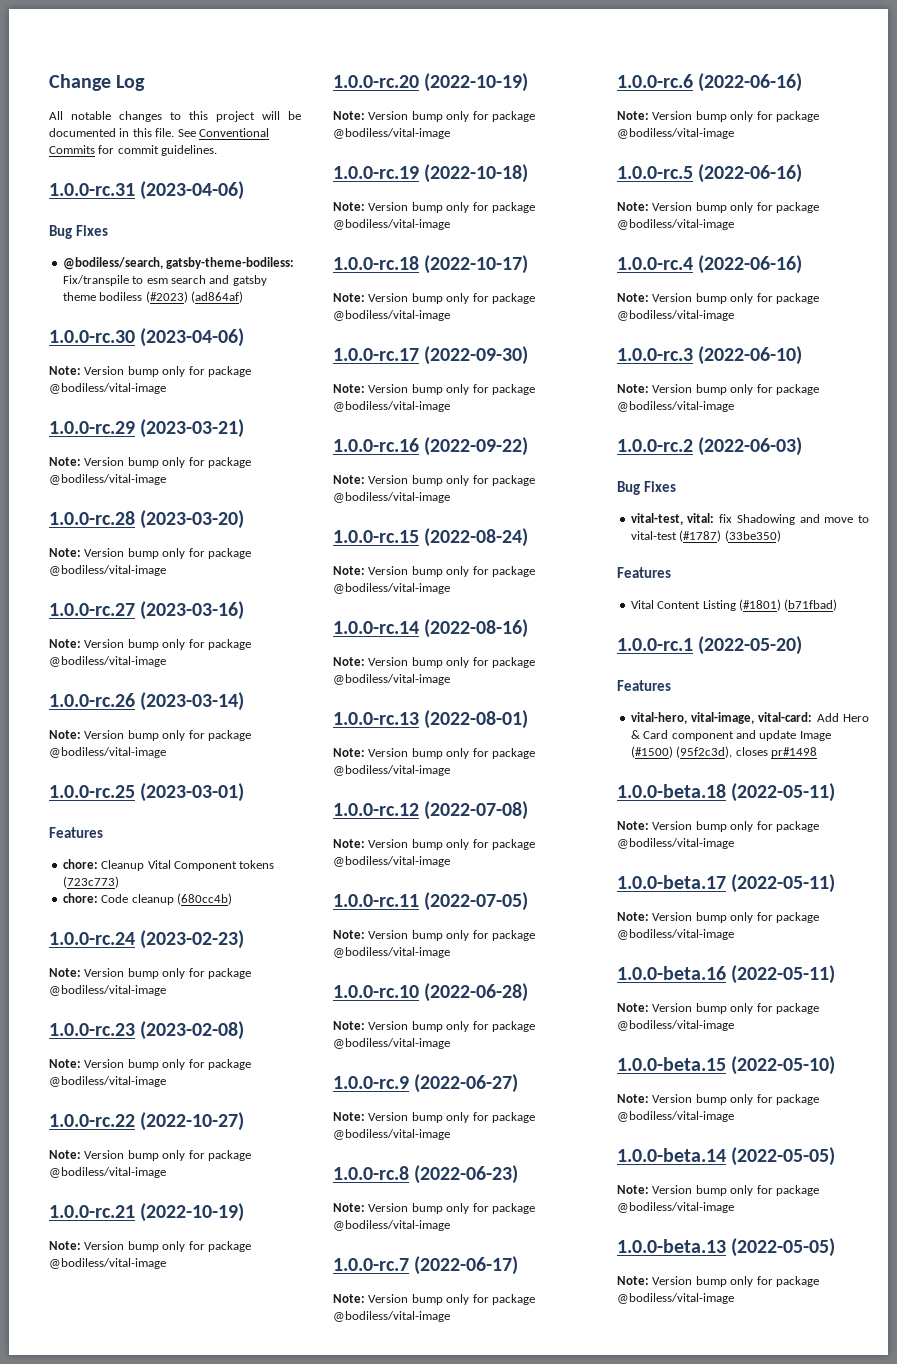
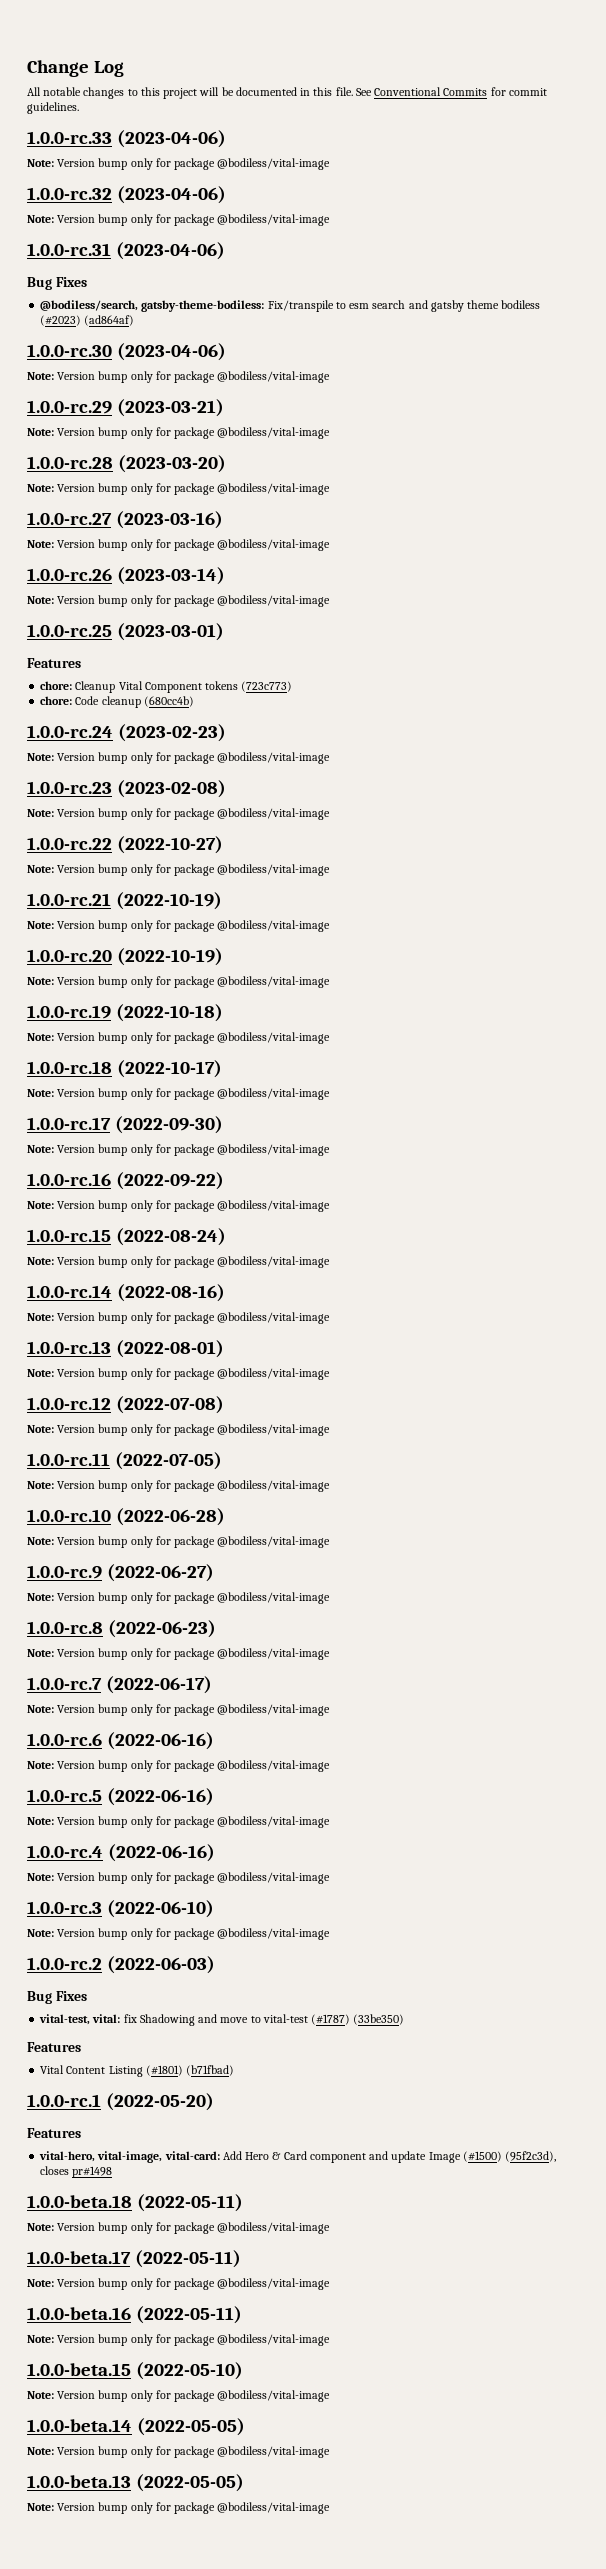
+ 1.0.0-rc.33 (2023-04-06)
+ Note: Version bump only for package @bodiless/vital-image
+ 1.0.0-rc.32 (2023-04-06)
+ Note: Version bump only for package @bodiless/vital-image

